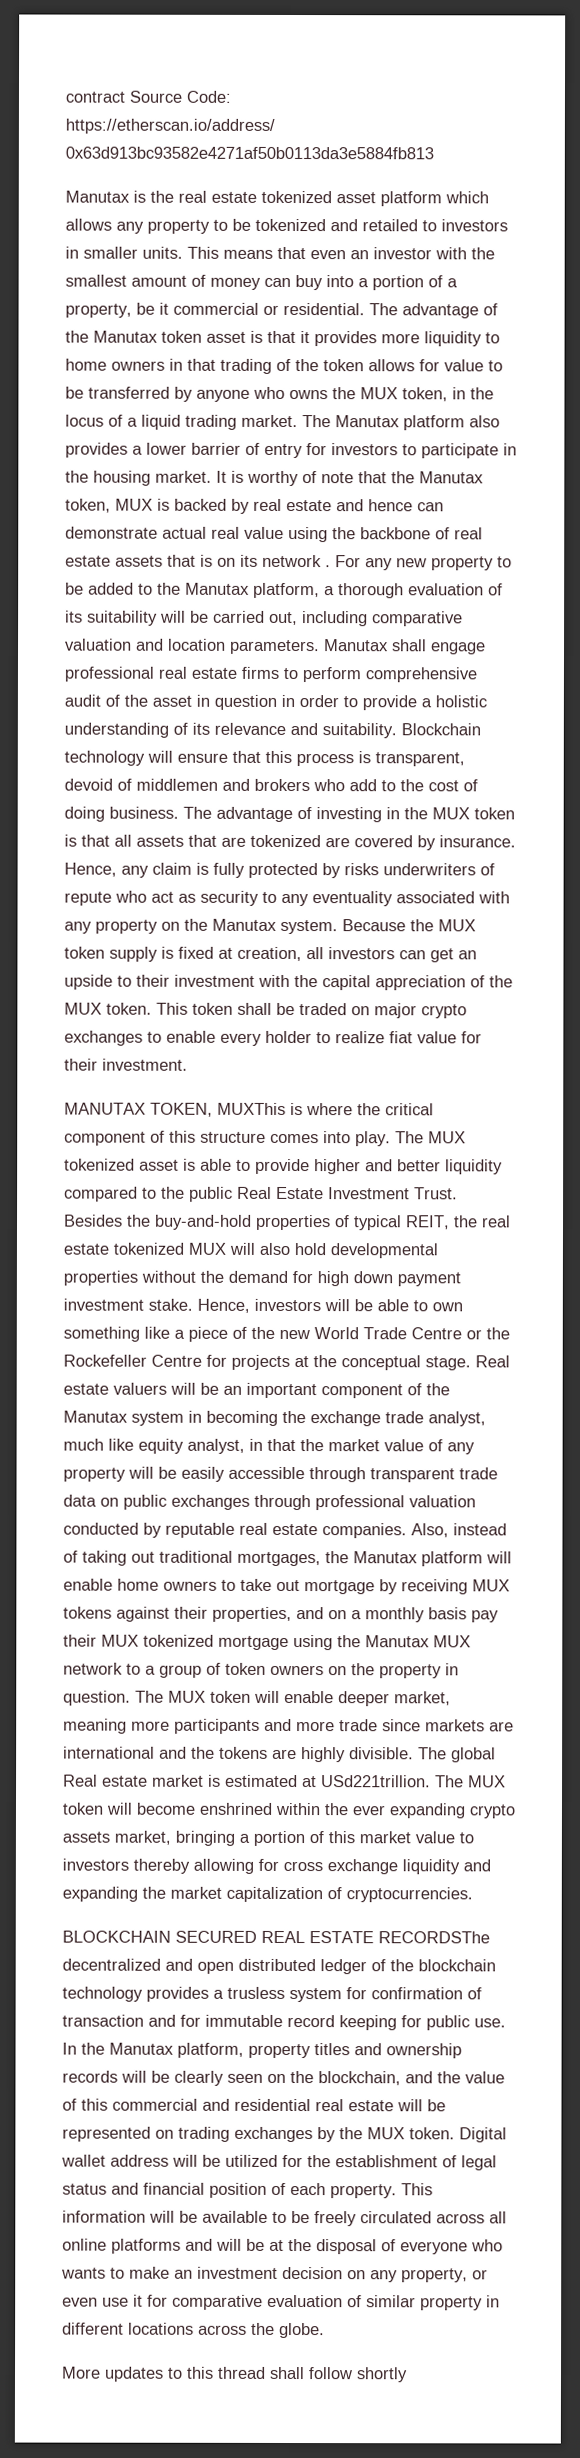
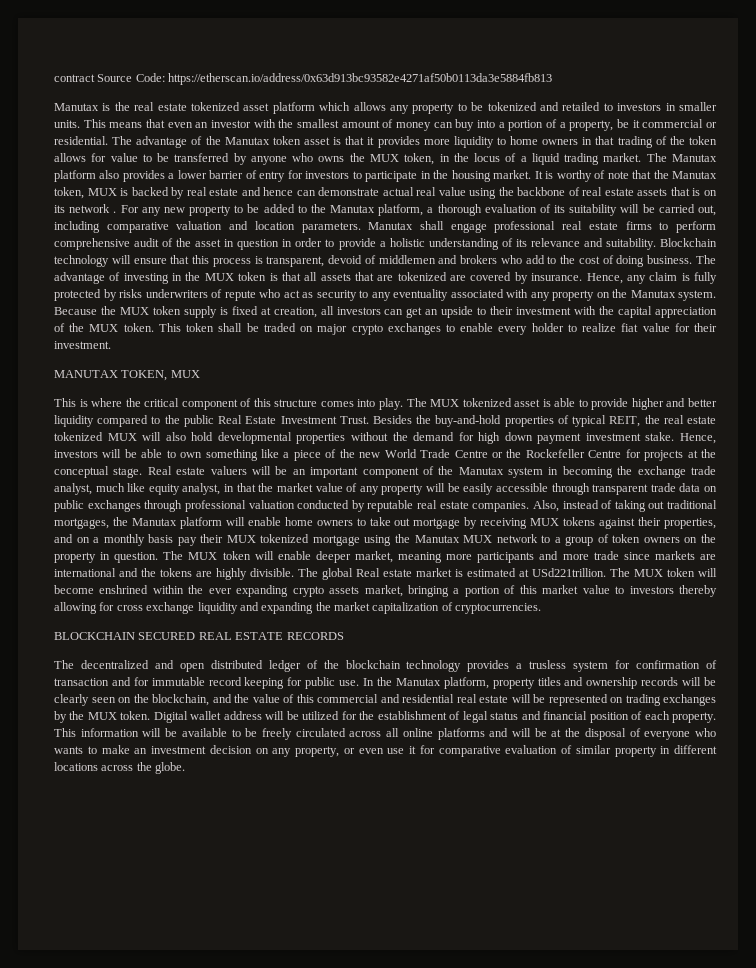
- MANUTAX TOKEN, MUXThis is where the critical component of this structure comes into play.
+ MANUTAX TOKEN, MUX
+ This is where the critical component of this structure comes into play.
- BLOCKCHAIN SECURED REAL ESTATE RECORDSThe decentralized and open distributed ledger of the blockchain technology provides a trusless system for confirmation of transaction and for immutable record keeping for public use.
+ BLOCKCHAIN SECURED REAL ESTATE RECORDS
+ The decentralized and open distributed ledger of the blockchain technology provides a trusless system for confirmation of transaction and for immutable record keeping for public use.
- More updates to this thread shall follow shortly

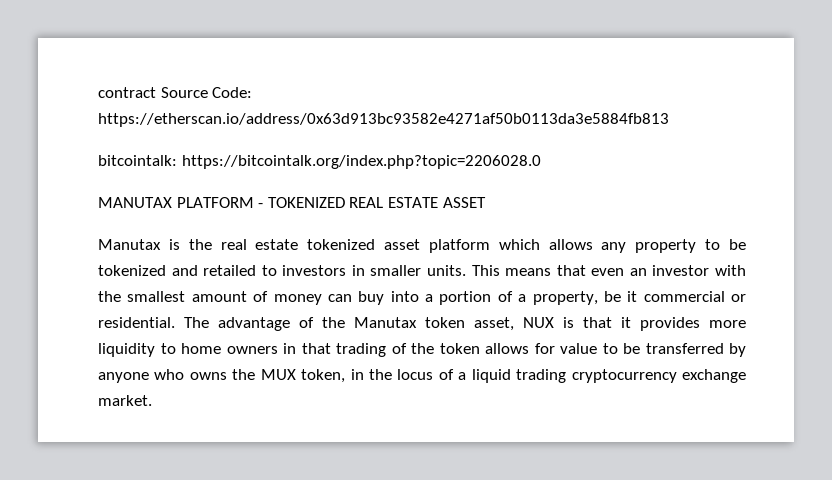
+ bitcointalk: https://bitcointalk.org/index.php?topic=2206028.0
+ MANUTAX PLATFORM - TOKENIZED REAL ESTATE ASSET
- The advantage of the Manutax token asset is that it provides more liquidity to home owners in that trading of the token allows for value to be transferred by anyone who owns the MUX token, in the locus of a liquid trading market. The Manutax platform also provides a lower barrier of entry for investors to participate in the housing market. It is worthy of note that the Manutax token, MUX is backed by real estate and hence can demonstrate actual real value using the backbone of real estate assets that is on its network . For any new property to be added to the Manutax platform, a thorough evaluation of its suitability will be carried out, including comparative valuation and location parameters. Manutax shall engage professional real estate firms to perform comprehensive audit of the asset in question in order to provide a holistic understanding of its relevance and suitability. Blockchain technology will ensure that this process is transparent, devoid of middlemen and brokers who add to the cost of doing business. The advantage of investing in the MUX token is that all assets that are tokenized are covered by insurance. Hence, any claim is fully protected by risks underwriters of repute who act as security to any eventuality associated with any property on the Manutax system. Because the MUX token supply is fixed at creation, all investors can get an upside to their investment with the capital appreciation of the MUX token. This token shall be traded on major crypto exchanges to enable every holder to realize fiat value for their investment.
- MANUTAX TOKEN, MUX
- This is where the critical component of this structure comes into play. The MUX tokenized asset is able to provide higher and better liquidity compared to the public Real Estate Investment Trust. Besides the buy-and-hold properties of typical REIT, the real estate tokenized MUX will also hold developmental properties without the demand for high down payment investment stake. Hence, investors will be able to own something like a piece of the new World Trade Centre or the Rockefeller Centre for projects at the conceptual stage. Real estate valuers will be an important component of the Manutax system in becoming the exchange trade analyst, much like equity analyst, in that the market value of any property will be easily accessible through transparent trade data on public exchanges through professional valuation conducted by reputable real estate companies. Also, instead of taking out traditional mortgages, the Manutax platform will enable home owners to take out mortgage by receiving MUX tokens against their properties, and on a monthly basis pay their MUX tokenized mortgage using the Manutax MUX network to a group of token owners on the property in question. The MUX token will enable deeper market, meaning more participants and more trade since markets are international and the tokens are highly divisible. The global Real estate market is estimated at USd221trillion. The MUX token will become enshrined within the ever expanding crypto assets market, bringing a portion of this market value to investors thereby allowing for cross exchange liquidity and expanding the market capitalization of cryptocurrencies.
- BLOCKCHAIN SECURED REAL ESTATE RECORDS
- The decentralized and open distributed ledger of the blockchain technology provides a trusless system for confirmation of transaction and for immutable record keeping for public use. In the Manutax platform, property titles and ownership records will be clearly seen on the blockchain, and the value of this commercial and residential real estate will be represented on trading exchanges by the MUX token. Digital wallet address will be utilized for the establishment of legal status and financial position of each property. This information will be available to be freely circulated across all online platforms and will be at the disposal of everyone who wants to make an investment decision on any property, or even use it for comparative evaluation of similar property in different locations across the globe.
+ The advantage of the Manutax token asset, NUX is that it provides more liquidity to home owners in that trading of the token allows for value to be transferred by anyone who owns the MUX token, in the locus of a liquid trading cryptocurrency exchange market.

